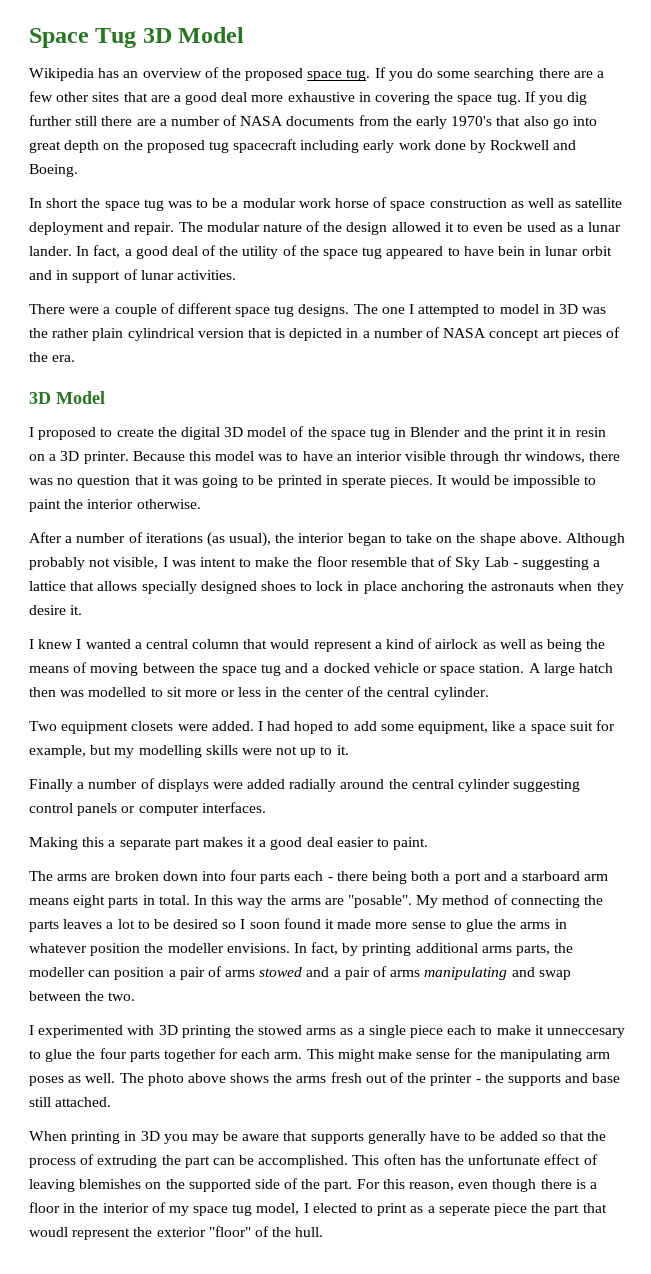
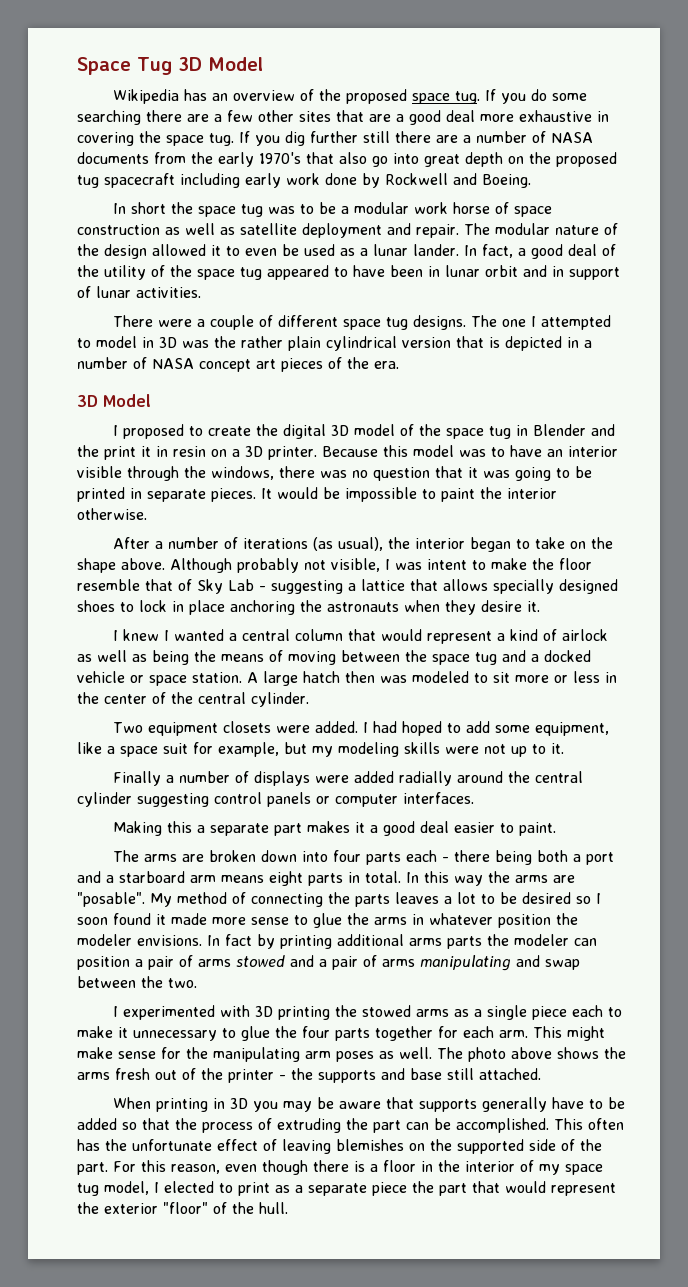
- In fact, a good deal of the utility of the space tug appeared to have bein in lunar orbit and in support of lunar activities.
+ In fact, a good deal of the utility of the space tug appeared to have been in lunar orbit and in support of lunar activities.
- Because this model was to have an interior visible through thr windows, there was no question that it was going to be printed in sperate pieces.
+ Because this model was to have an interior visible through the windows, there was no question that it was going to be printed in separate pieces.
- A large hatch then was modelled to sit more or less in the center of the central cylinder.
+ A large hatch then was modeled to sit more or less in the center of the central cylinder.
- I had hoped to add some equipment, like a space suit for example, but my modelling skills were not up to it.
+ I had hoped to add some equipment, like a space suit for example, but my modeling skills were not up to it.
- My method of connecting the parts leaves a lot to be desired so I soon found it made more sense to glue the arms in whatever position the modeller envisions.
+ My method of connecting the parts leaves a lot to be desired so I soon found it made more sense to glue the arms in whatever position the modeler envisions.
- In fact, by printing additional arms parts, the modeller can position a pair of arms stowed and a pair of arms manipulating and swap between the two.
+ In fact by printing additional arms parts the modeler can position a pair of arms stowed and a pair of arms manipulating and swap between the two.
- I experimented with 3D printing the stowed arms as a single piece each to make it unneccesary to glue the four parts together for each arm.
+ I experimented with 3D printing the stowed arms as a single piece each to make it unnecessary to glue the four parts together for each arm.
- For this reason, even though there is a floor in the interior of my space tug model, I elected to print as a seperate piece the part that woudl represent the exterior "floor" of the hull.
+ For this reason, even though there is a floor in the interior of my space tug model, I elected to print as a separate piece the part that would represent the exterior "floor" of the hull.

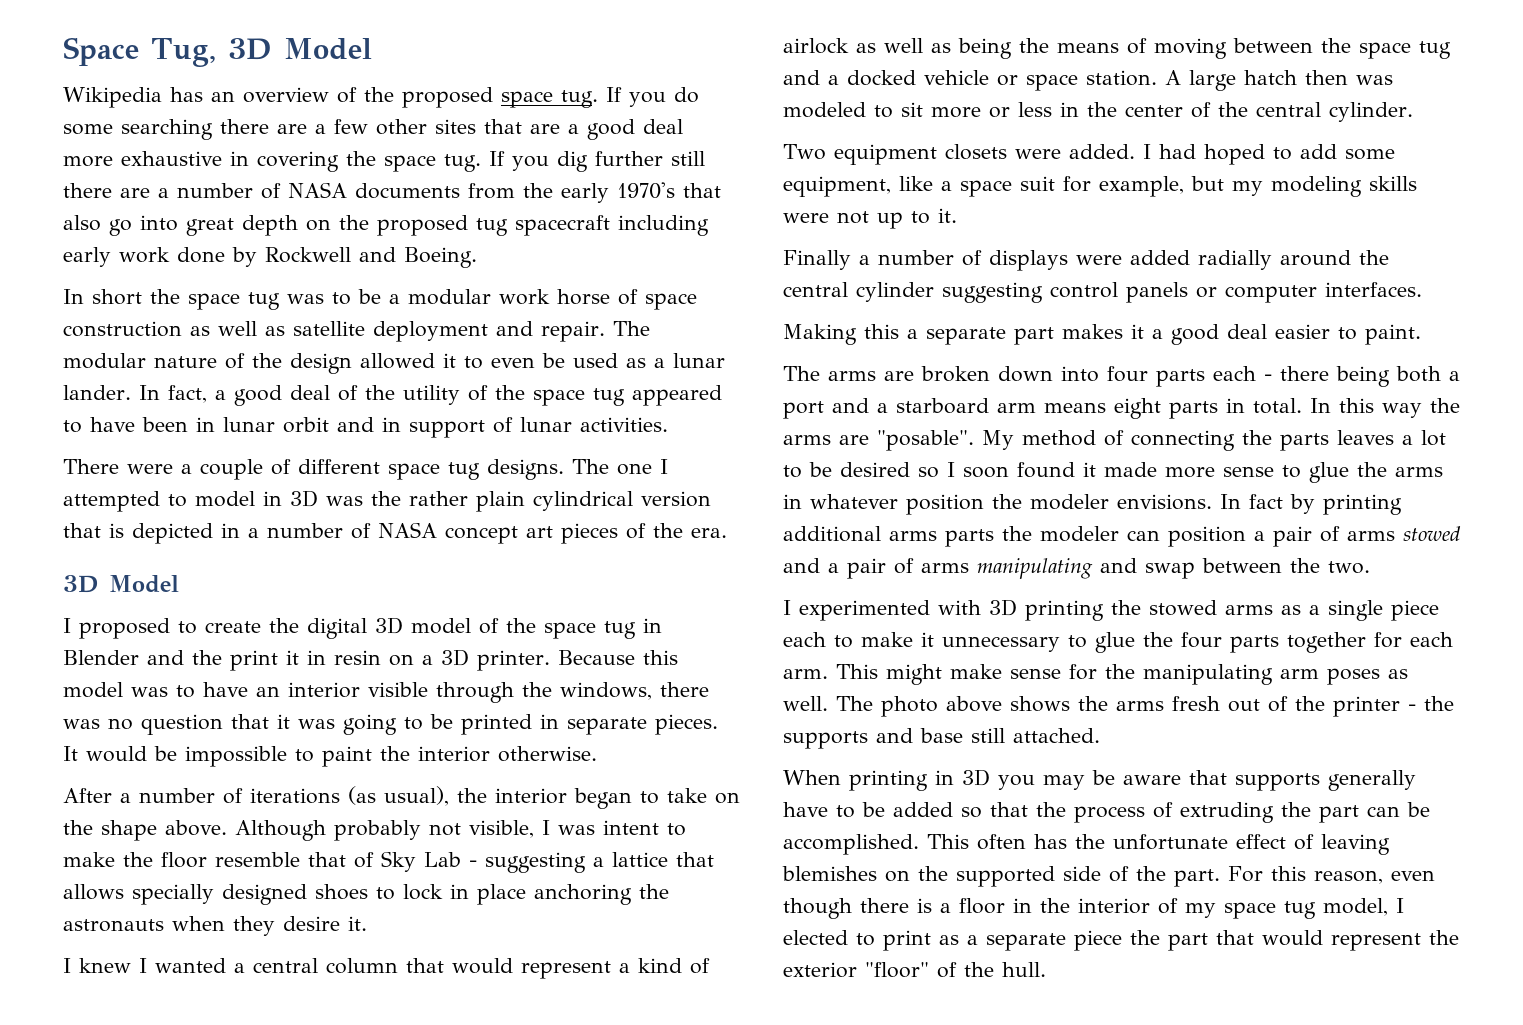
- Space Tug 3D Model
+ Space Tug, 3D Model

